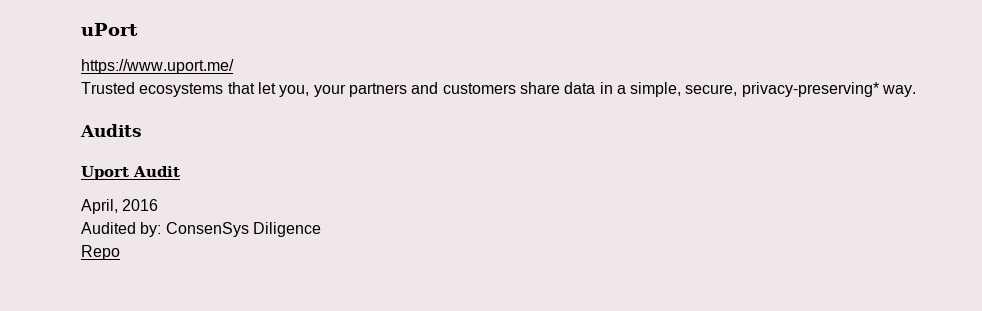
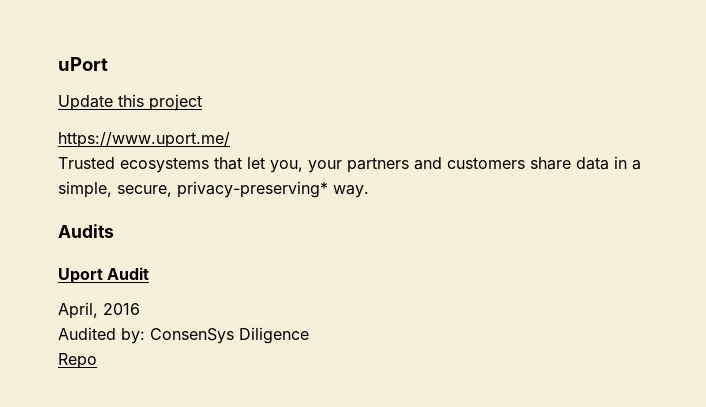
+ Update this project

